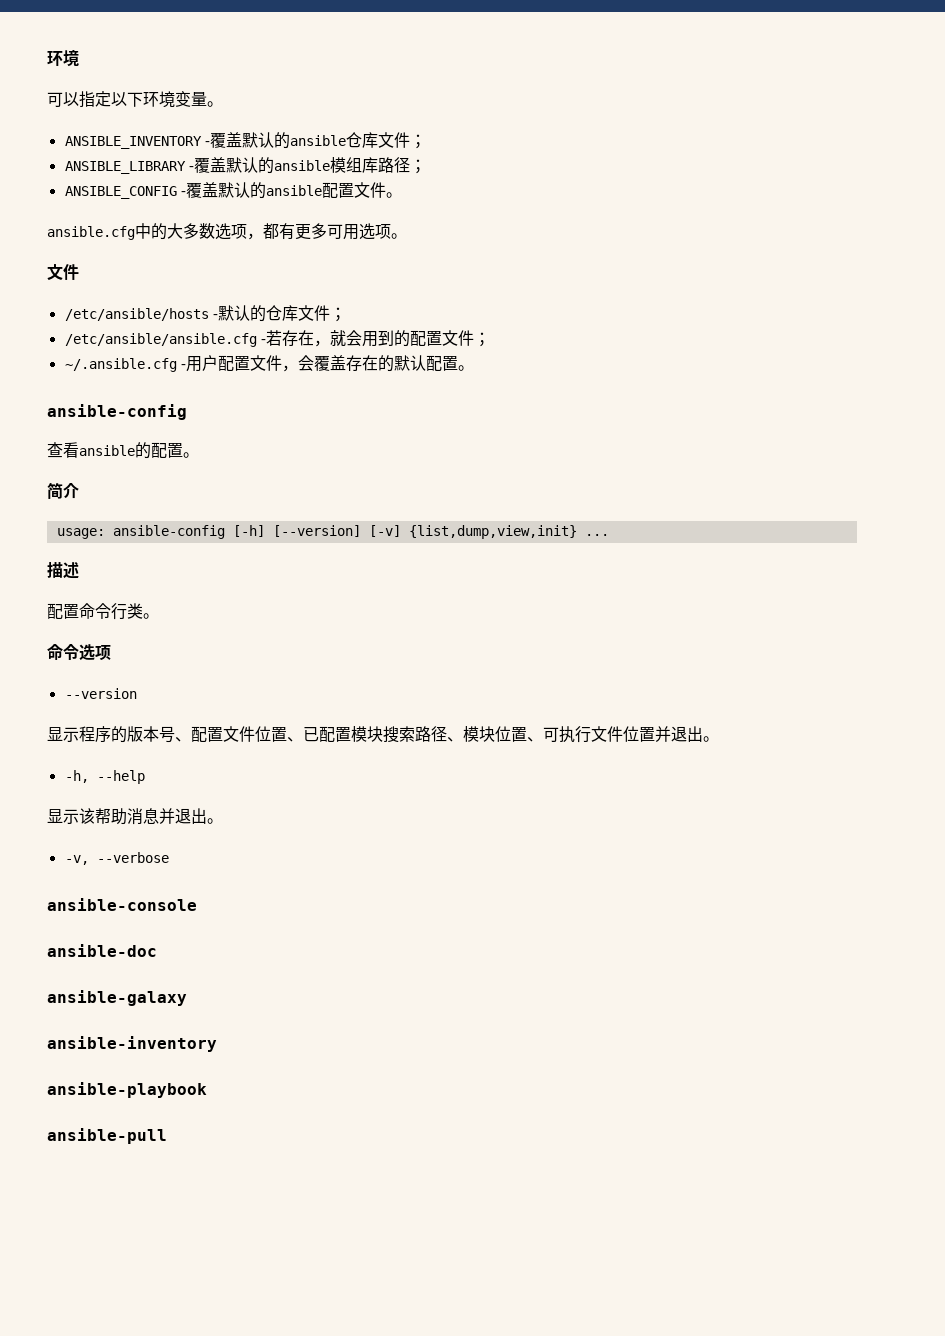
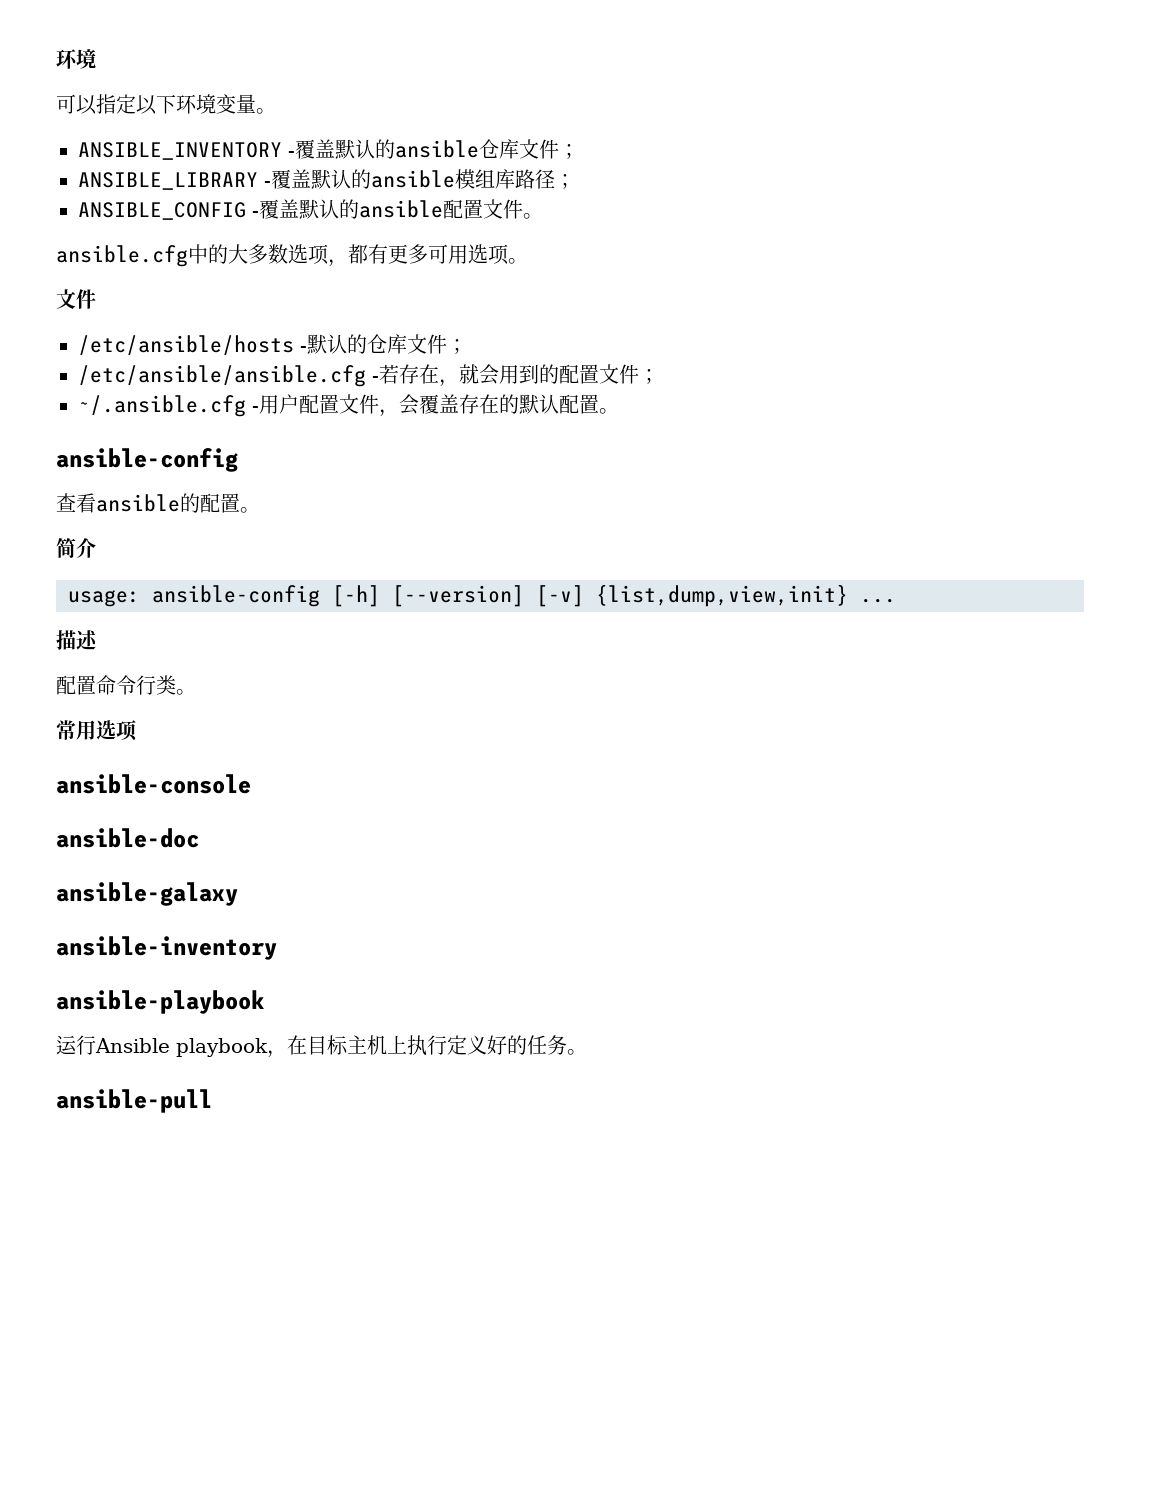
- 命令选项
- --version
- 显示程序的版本号、配置文件位置、已配置模块搜索路径、模块位置、可执行文件位置并退出。
- -h, --help
- 显示该帮助消息并退出。
- -v, --verbose
+ 常用选项
+ 运行Ansible playbook，在目标主机上执行定义好的任务。

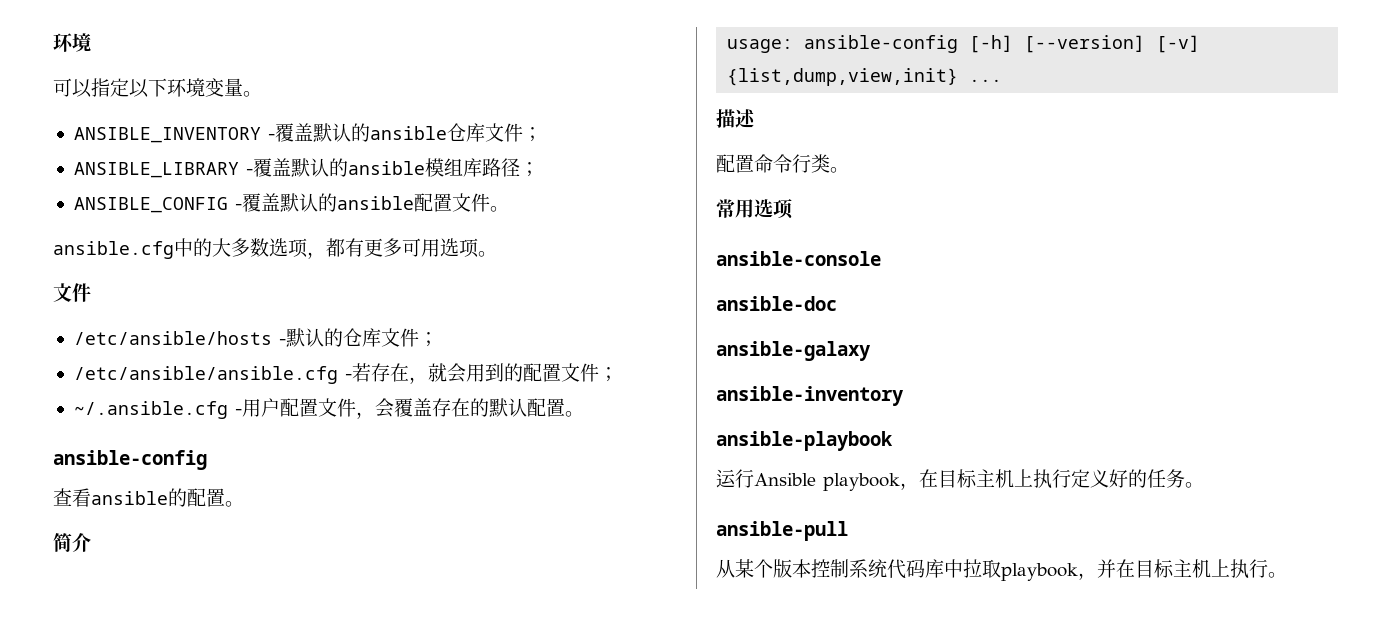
+ 从某个版本控制系统代码库中拉取playbook，并在目标主机上执行。

